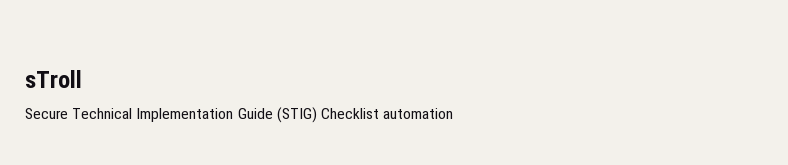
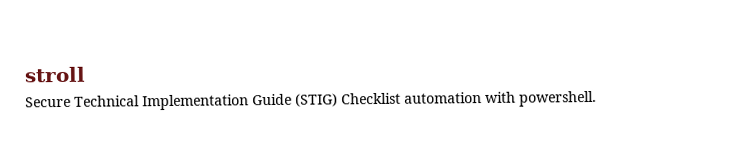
- sTroll
+ stroll
- Secure Technical Implementation Guide (STIG) Checklist automation
+ Secure Technical Implementation Guide (STIG) Checklist automation with powershell.

